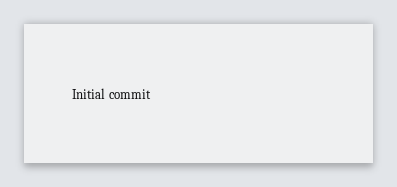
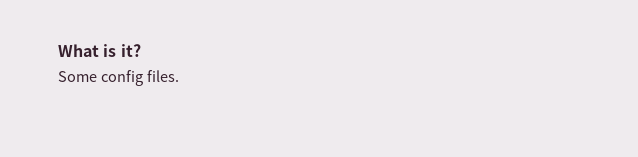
- Initial commit
+ What is it?
+ Some config files.

